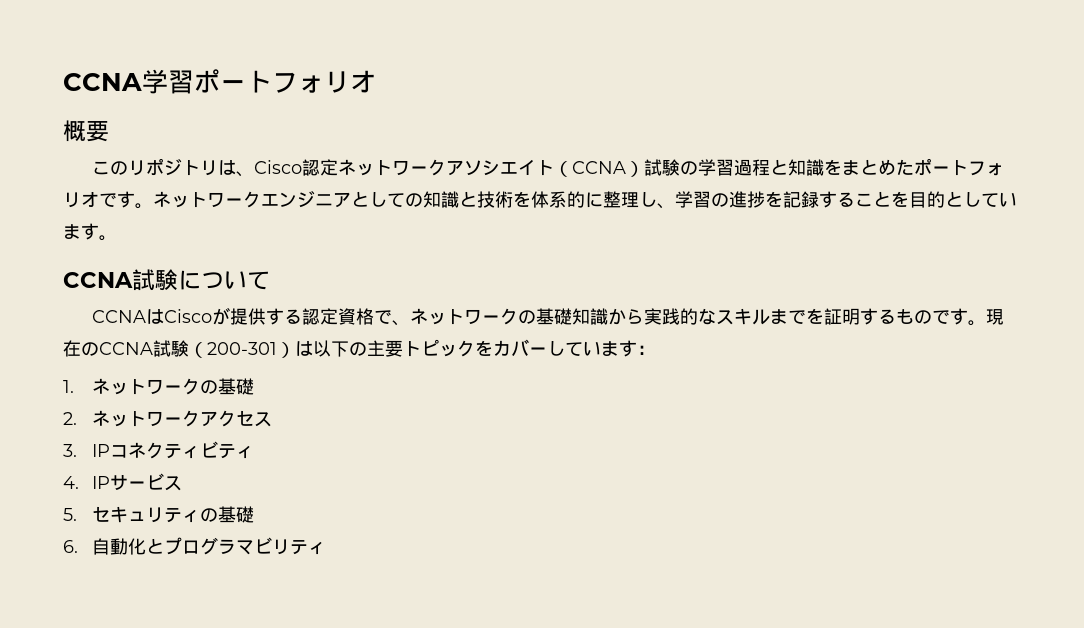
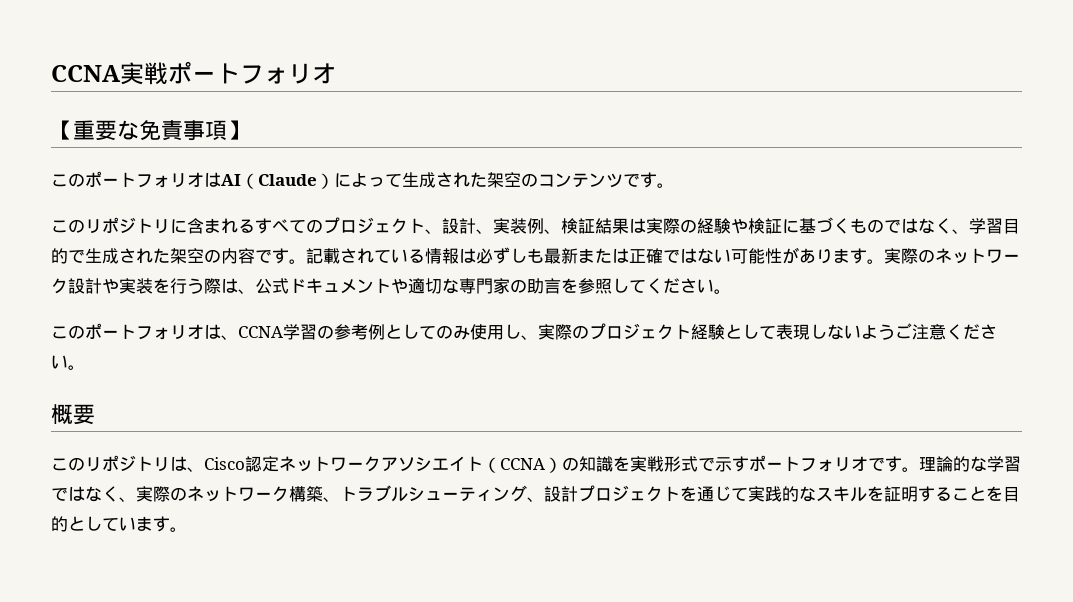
- CCNA学習ポートフォリオ
+ CCNA実戦ポートフォリオ
+ 【重要な免責事項】
+ このポートフォリオはAI（Claude）によって生成された架空のコンテンツです。
+ このリポジトリに含まれるすべてのプロジェクト、設計、実装例、検証結果は実際の経験や検証に基づくものではなく、学習目的で生成された架空の内容です。記載されている情報は必ずしも最新または正確ではない可能性があります。実際のネットワーク設計や実装を行う際は、公式ドキュメントや適切な専門家の助言を参照してください。
+ このポートフォリオは、CCNA学習の参考例としてのみ使用し、実際のプロジェクト経験として表現しないようご注意ください。
- このリポジトリは、Cisco認定ネットワークアソシエイト（CCNA）試験の学習過程と知識をまとめたポートフォリオです。
+ このリポジトリは、Cisco認定ネットワークアソシエイト（CCNA）の知識を実戦形式で示すポートフォリオです。
- ネットワークエンジニアとしての知識と技術を体系的に整理し、学習の進捗を記録することを目的としています。
+ 理論的な学習ではなく、実際のネットワーク構築、トラブルシューティング、設計プロジェクトを通じて実践的なスキルを証明することを目的としています。
- CCNA試験について
- CCNAはCiscoが提供する認定資格で、ネットワークの基礎知識から実践的なスキルまでを証明するものです。現在のCCNA試験（200-301）は以下の主要トピックをカバーしています：
- 1.ネットワークの基礎
- 2.ネットワークアクセス
- 3. IPコネクティビティ
- 4. IPサービス
- 5.セキュリティの基礎
- 6.自動化とプログラマビリティ

